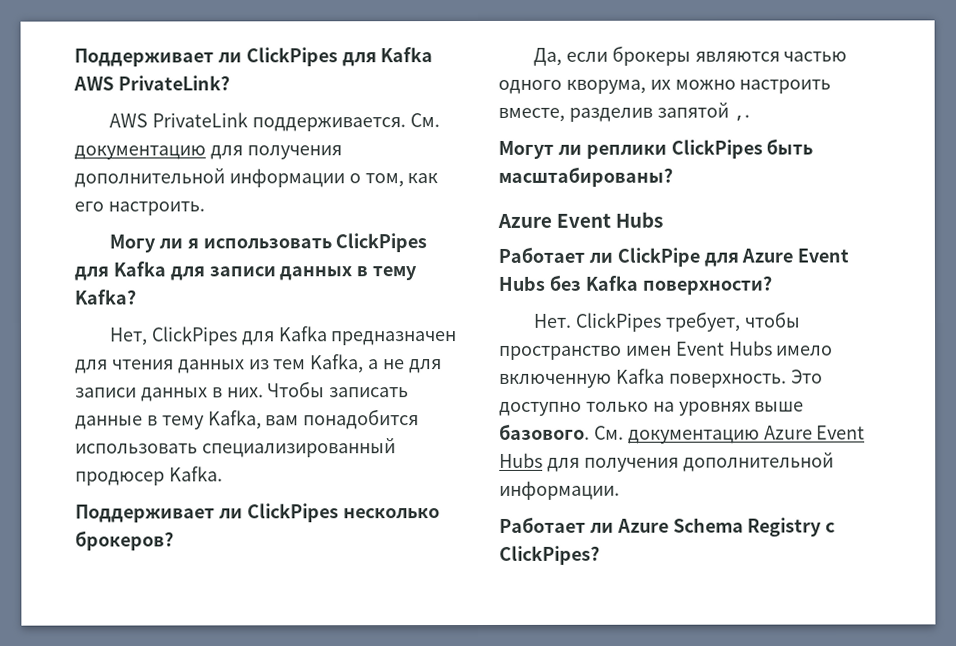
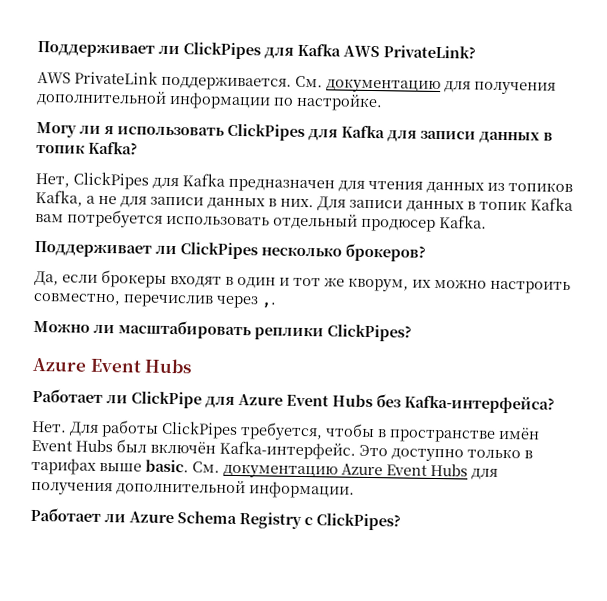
- См. документацию для получения дополнительной информации о том, как его настроить.
+ См. документацию для получения дополнительной информации по настройке.
- Могу ли я использовать ClickPipes для Kafka для записи данных в тему Kafka?
+ Могу ли я использовать ClickPipes для Kafka для записи данных в топик Kafka?
- Нет, ClickPipes для Kafka предназначен для чтения данных из тем Kafka, а не для записи данных в них.
+ Нет, ClickPipes для Kafka предназначен для чтения данных из топиков Kafka, а не для записи данных в них.
- Чтобы записать данные в тему Kafka, вам понадобится использовать специализированный продюсер Kafka.
+ Для записи данных в топик Kafka вам потребуется использовать отдельный продюсер Kafka.
- Да, если брокеры являются частью одного кворума, их можно настроить вместе, разделив запятой ,.
- Могут ли реплики ClickPipes быть масштабированы?
+ Да, если брокеры входят в один и тот же кворум, их можно настроить совместно, перечислив через ,.
+ Можно ли масштабировать реплики ClickPipes?
- Работает ли ClickPipe для Azure Event Hubs без Kafka поверхности?
+ Работает ли ClickPipe для Azure Event Hubs без Kafka-интерфейса?
- Нет. ClickPipes требует, чтобы пространство имен Event Hubs имело включенную Kafka поверхность. Это доступно только на уровнях выше базового.
+ Нет. Для работы ClickPipes требуется, чтобы в пространстве имён Event Hubs был включён Kafka-интерфейс. Это доступно только в тарифах выше basic.

